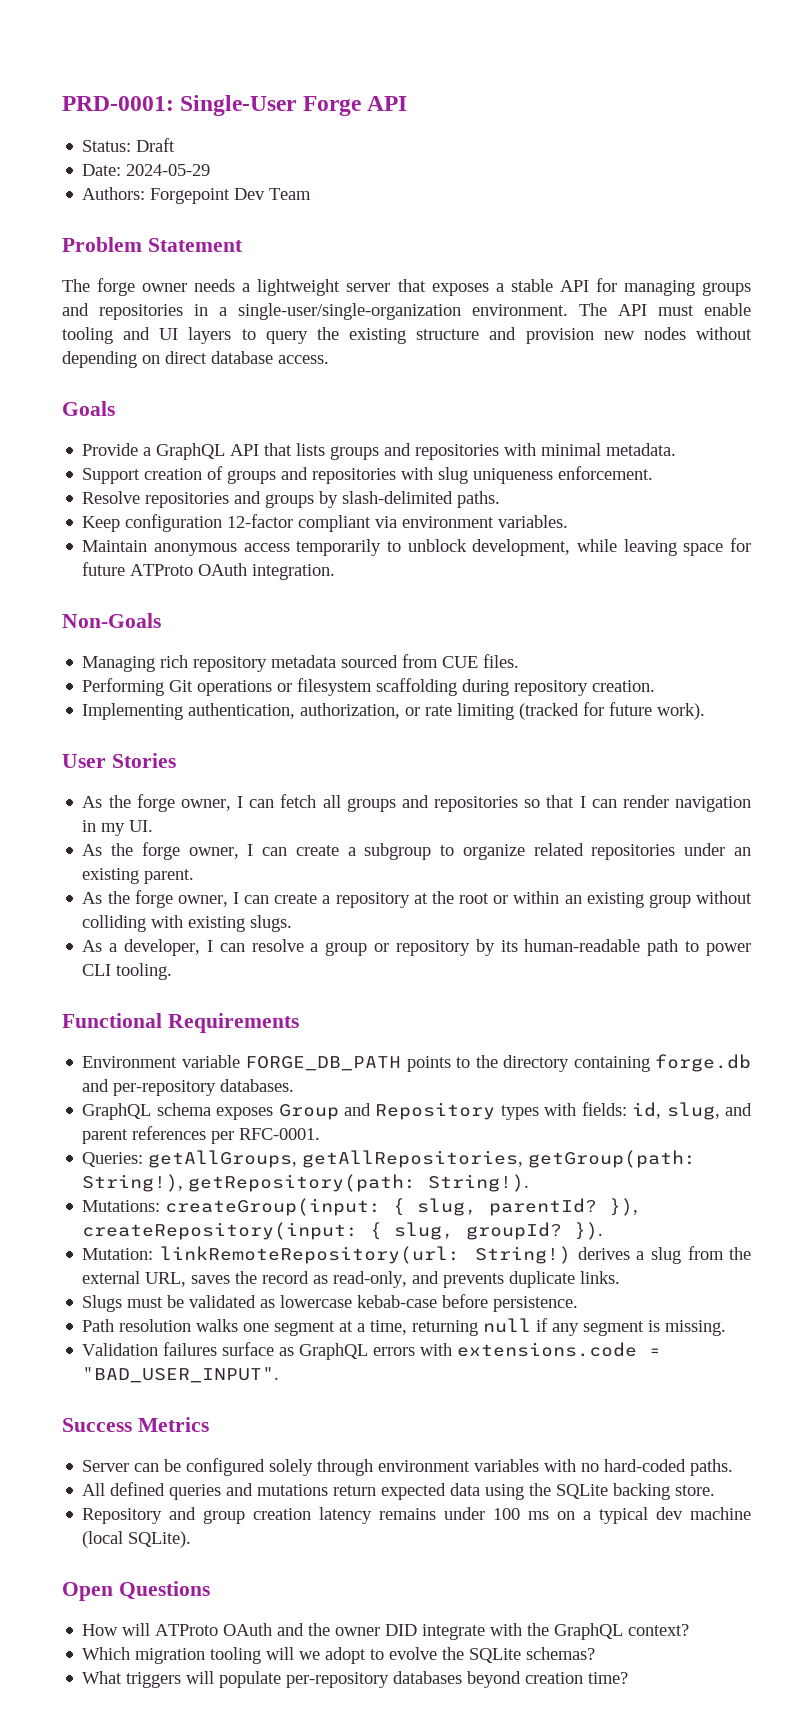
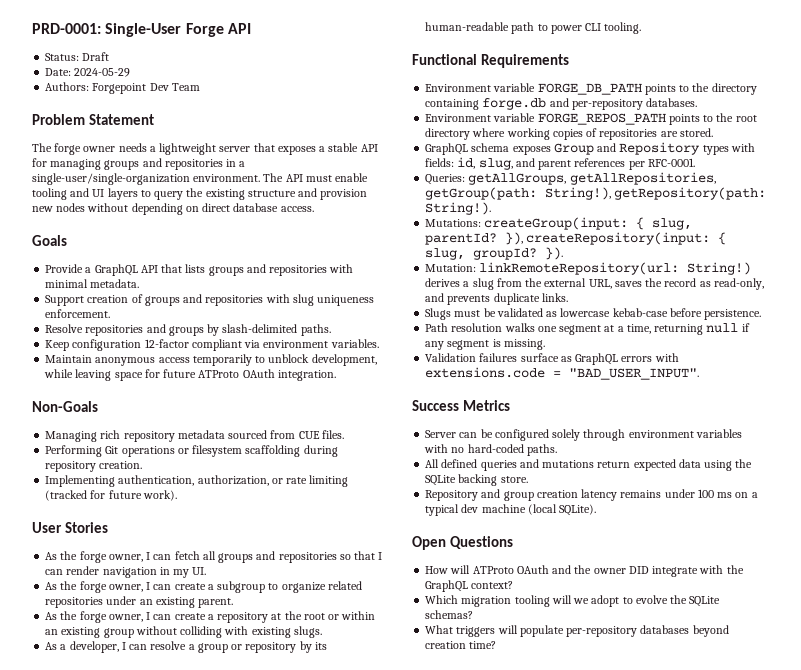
+ Environment variable FORGE_REPOS_PATH points to the root directory where working copies of repositories are stored.

